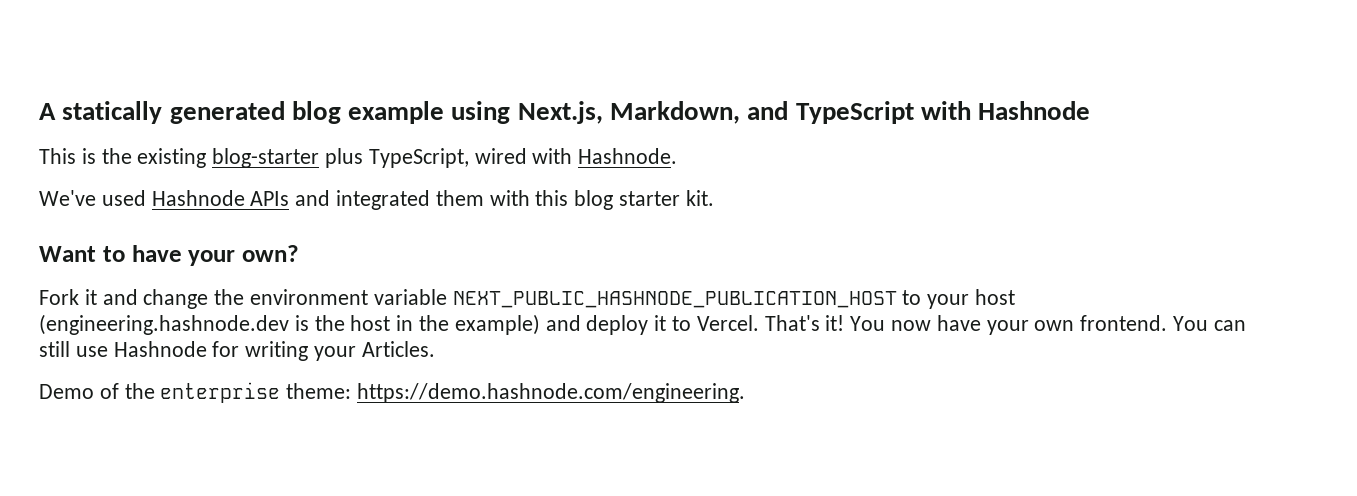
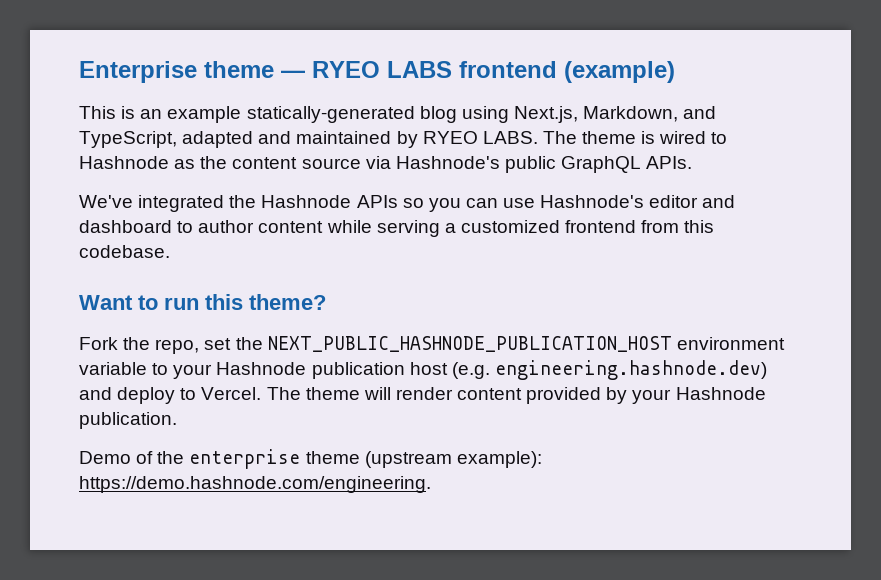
- A statically generated blog example using Next.js, Markdown, and TypeScript with Hashnode
- This is the existing blog-starter plus TypeScript, wired with Hashnode.
- We've used Hashnode APIs and integrated them with this blog starter kit.
- Want to have your own?
- Fork it and change the environment variable NEXT_PUBLIC_HASHNODE_PUBLICATION_HOST to your host (engineering.hashnode.dev is the host in the example) and deploy it to Vercel.
+ Enterprise theme — RYEO LABS frontend (example)
+ This is an example statically-generated blog using Next.js, Markdown, and TypeScript, adapted and maintained by RYEO LABS. The theme is wired to Hashnode as the content source via Hashnode's public GraphQL APIs.
+ We've integrated the Hashnode APIs so you can use Hashnode's editor and dashboard to author content while serving a customized frontend from this codebase.
+ Want to run this theme?
+ Fork the repo, set the NEXT_PUBLIC_HASHNODE_PUBLICATION_HOST environment variable to your Hashnode publication host (e.g. engineering.hashnode.dev) and deploy to Vercel.
- That's it! You now have your own frontend. You can still use Hashnode for writing your Articles.
+ The theme will render content provided by your Hashnode publication.
- Demo of the enterprise theme: https://demo.hashnode.com/engineering.
+ Demo of the enterprise theme (upstream example): https://demo.hashnode.com/engineering.

